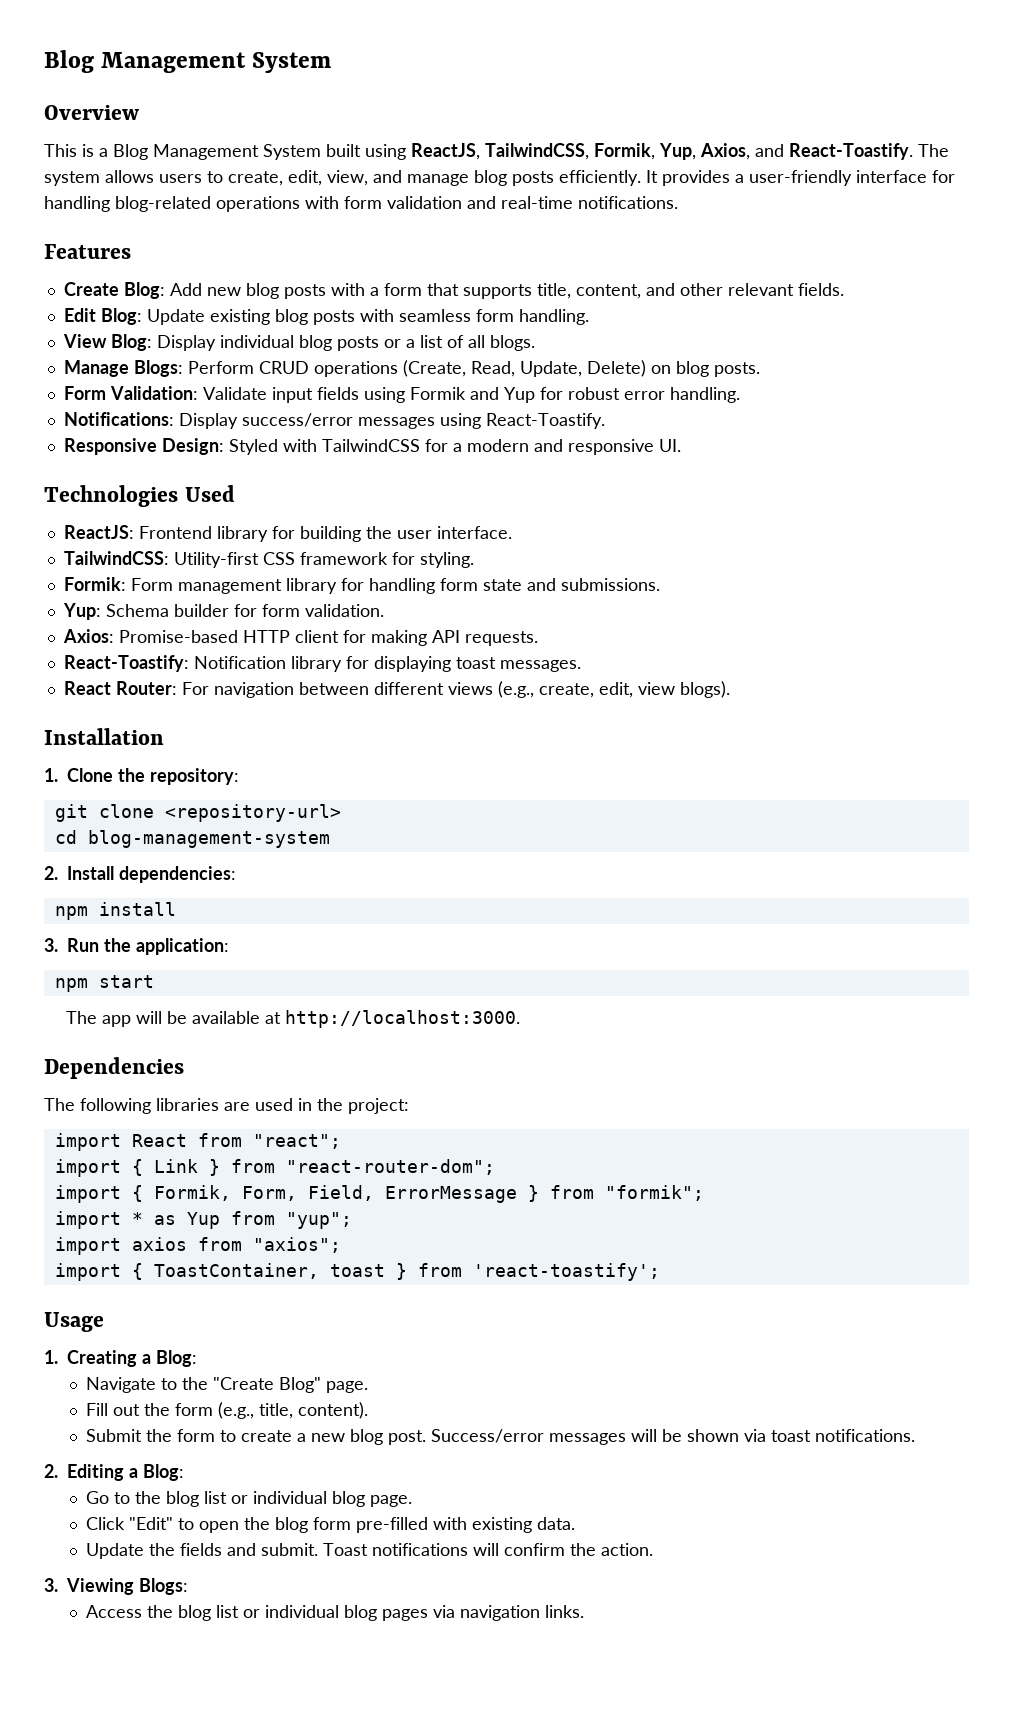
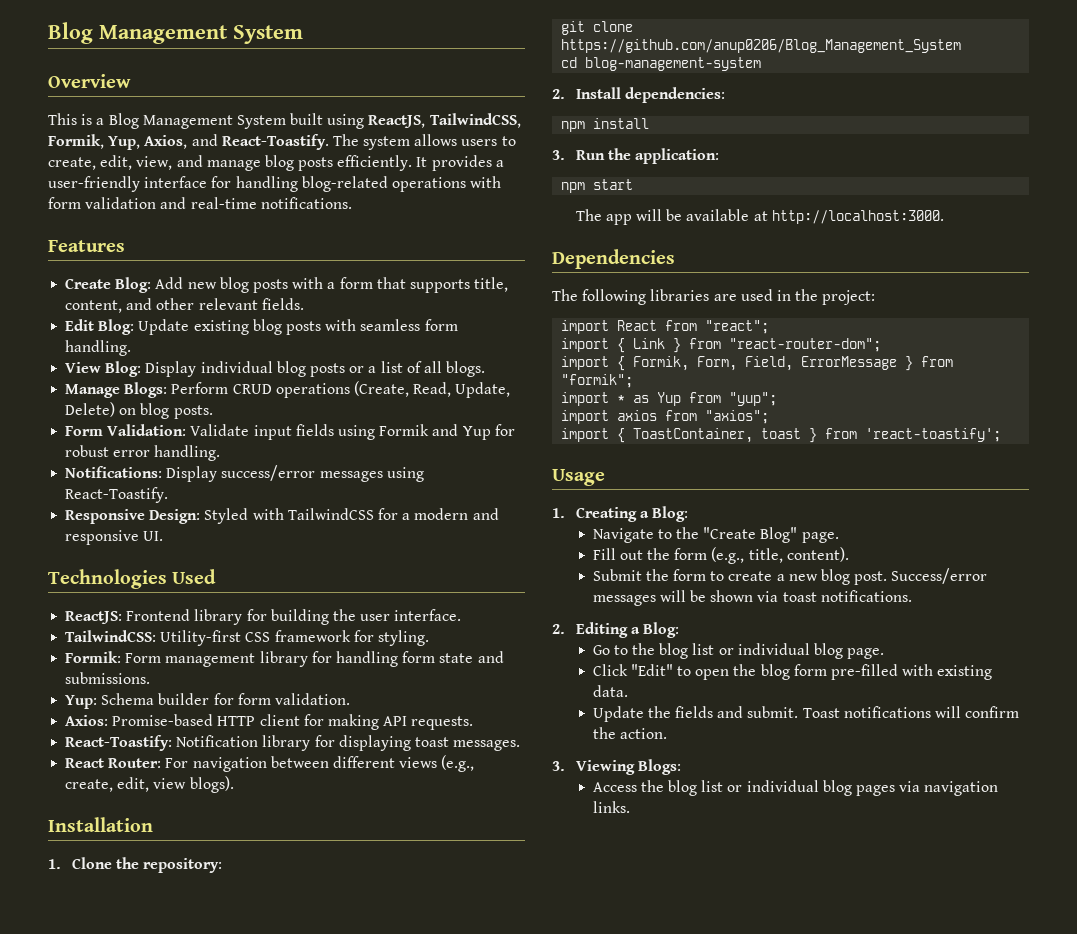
- git clone <repository-url>
+ git clone https://github.com/anup0206/Blog_Management_System

